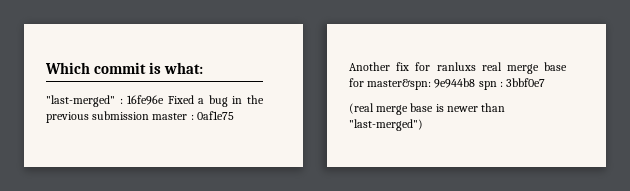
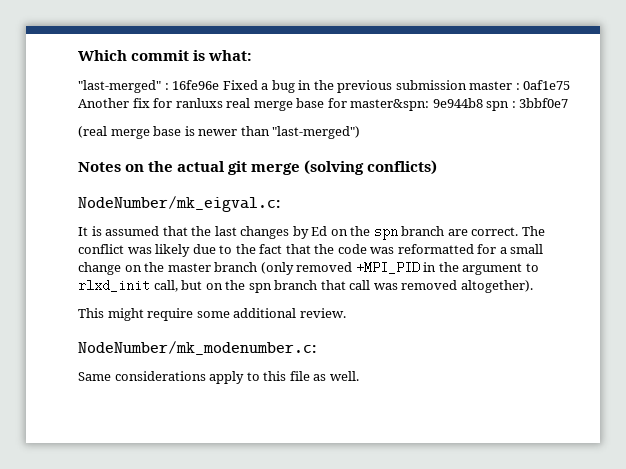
+ Notes on the actual git merge (solving conflicts)
+ NodeNumber/mk_eigval.c:
+ It is assumed that the last changes by Ed on the spn branch are correct. The conflict was likely due to the fact that the code was reformatted for a small change on the master branch (only removed +MPI_PID in the argument to rlxd_init call, but on the spn branch that call was removed altogether).
+ This might require some additional review.
+ NodeNumber/mk_modenumber.c:
+ Same considerations apply to this file as well.

